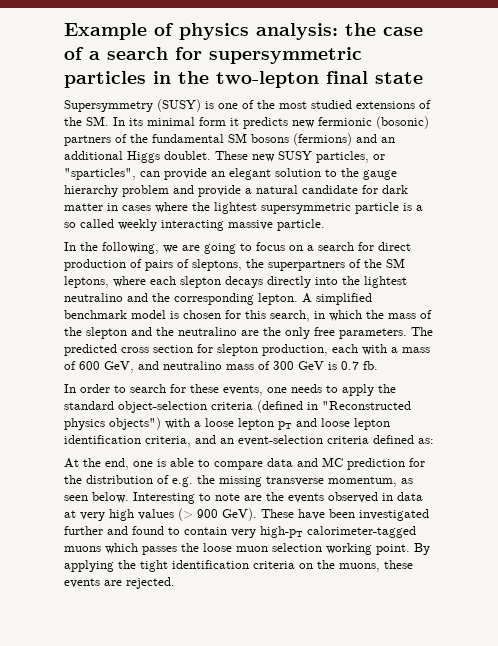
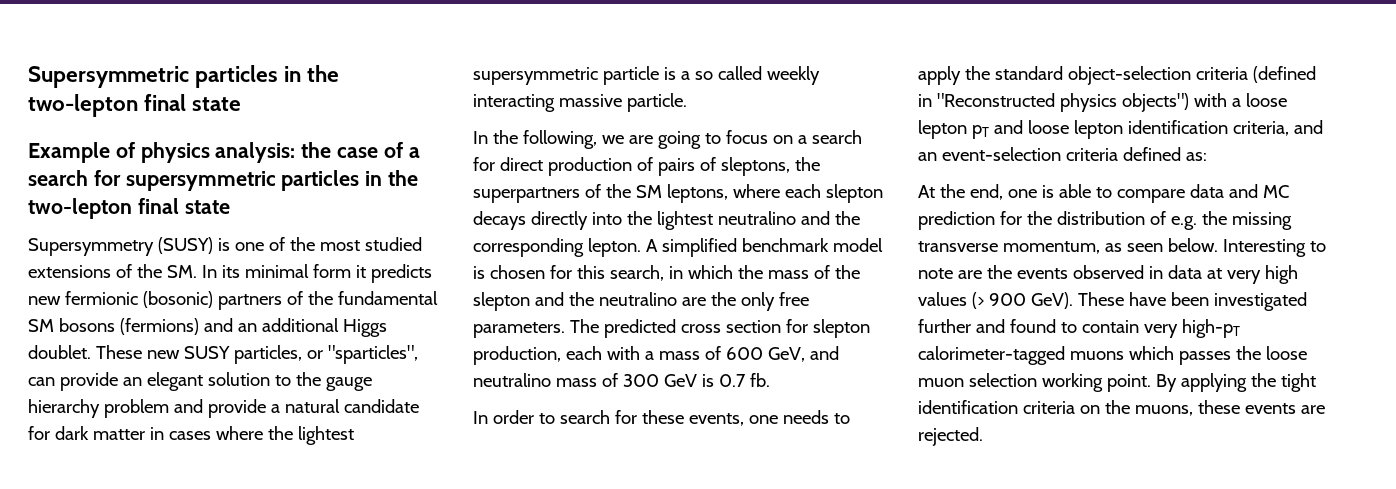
+ Supersymmetric particles in the two-lepton final state

